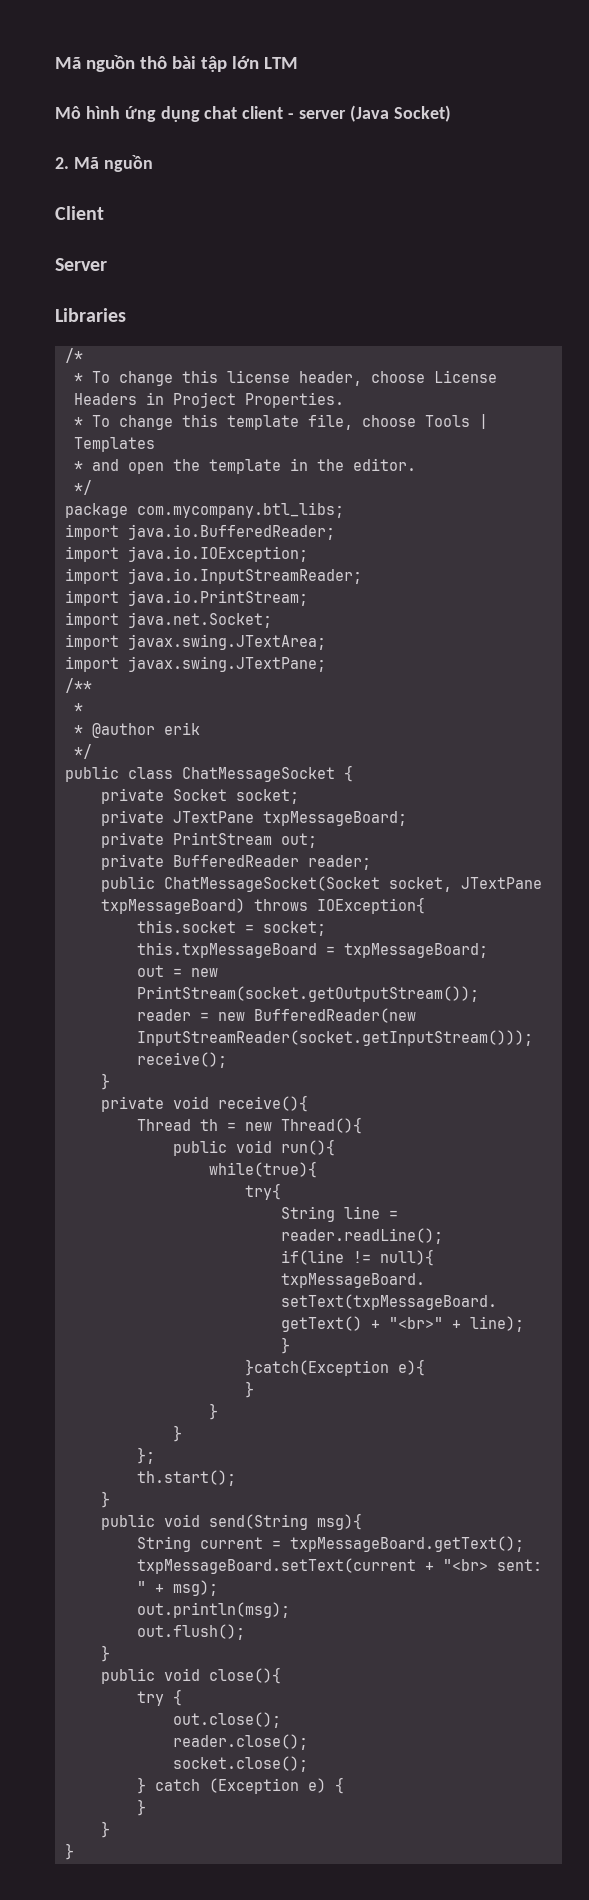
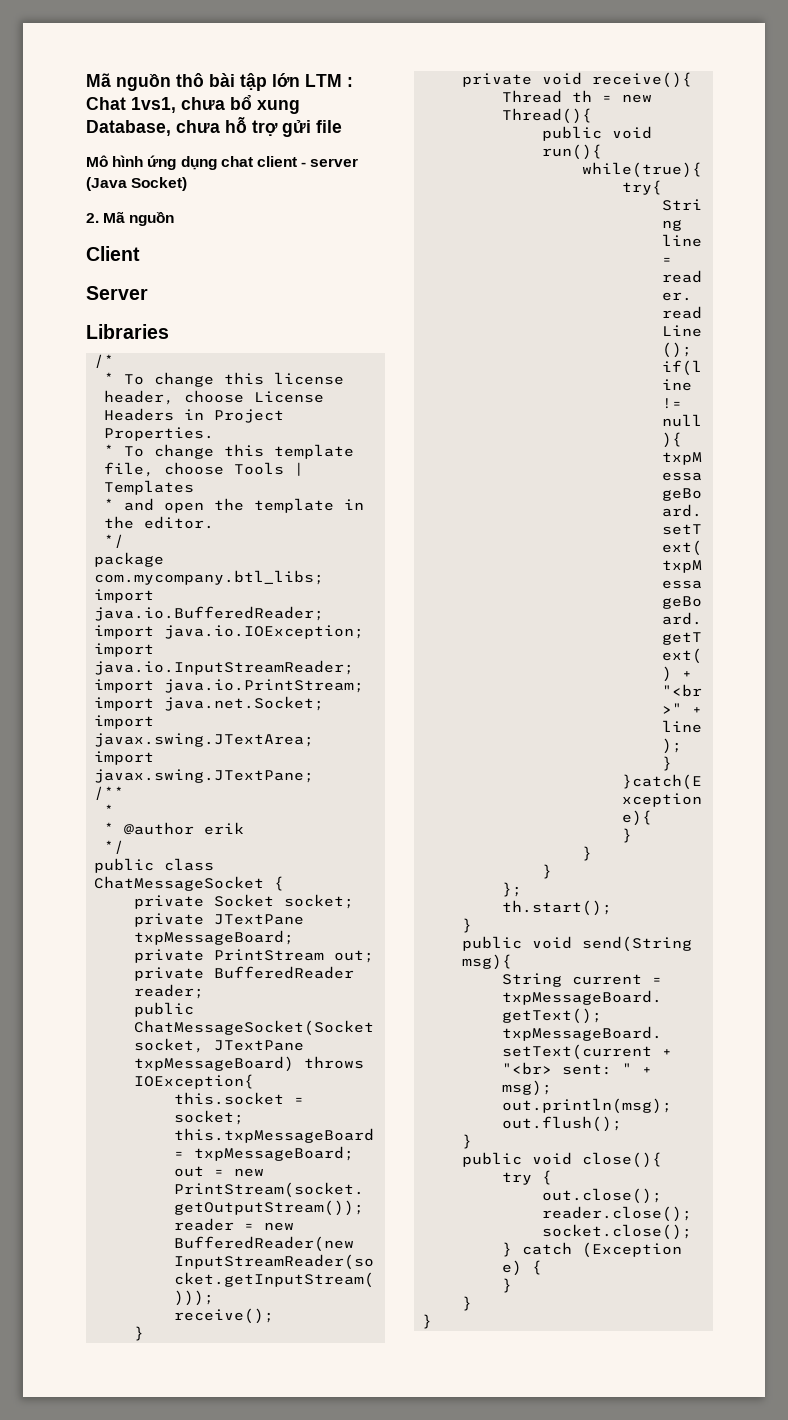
- Mã nguồn thô bài tập lớn LTM
+ Mã nguồn thô bài tập lớn LTM : Chat 1vs1, chưa bổ xung Database, chưa hỗ trợ gửi file

